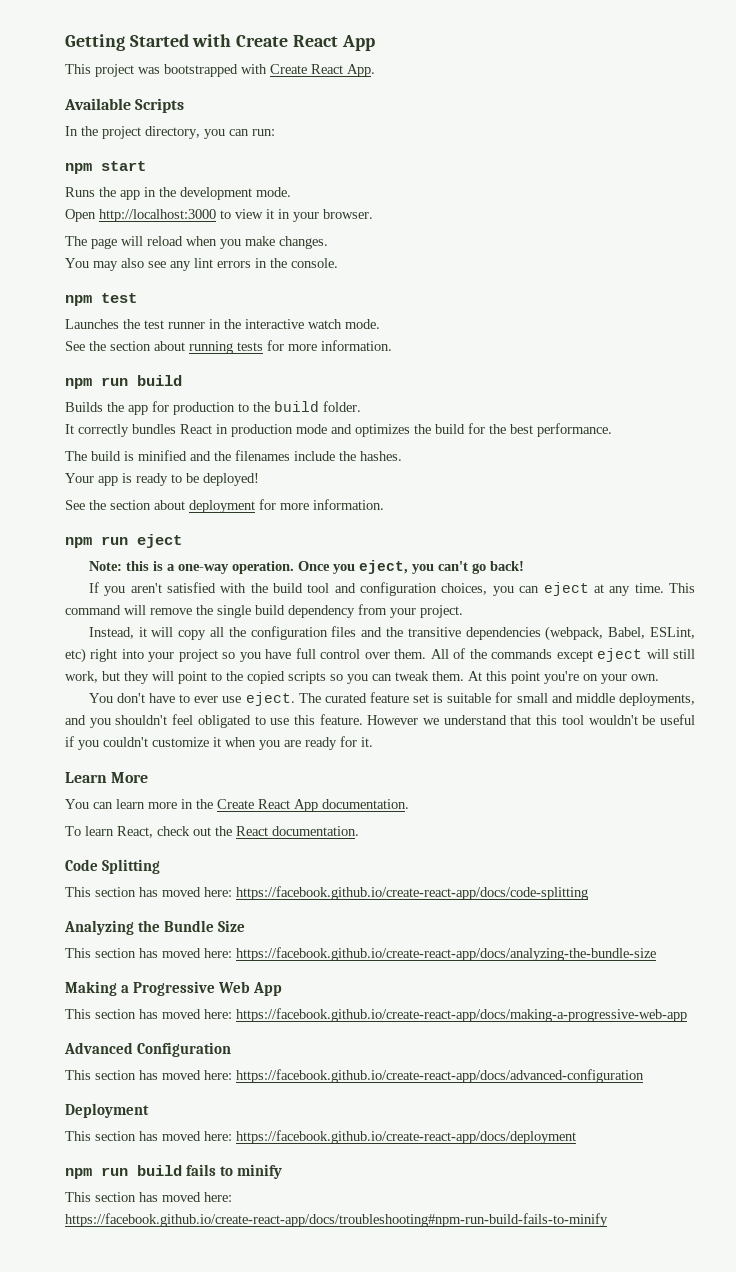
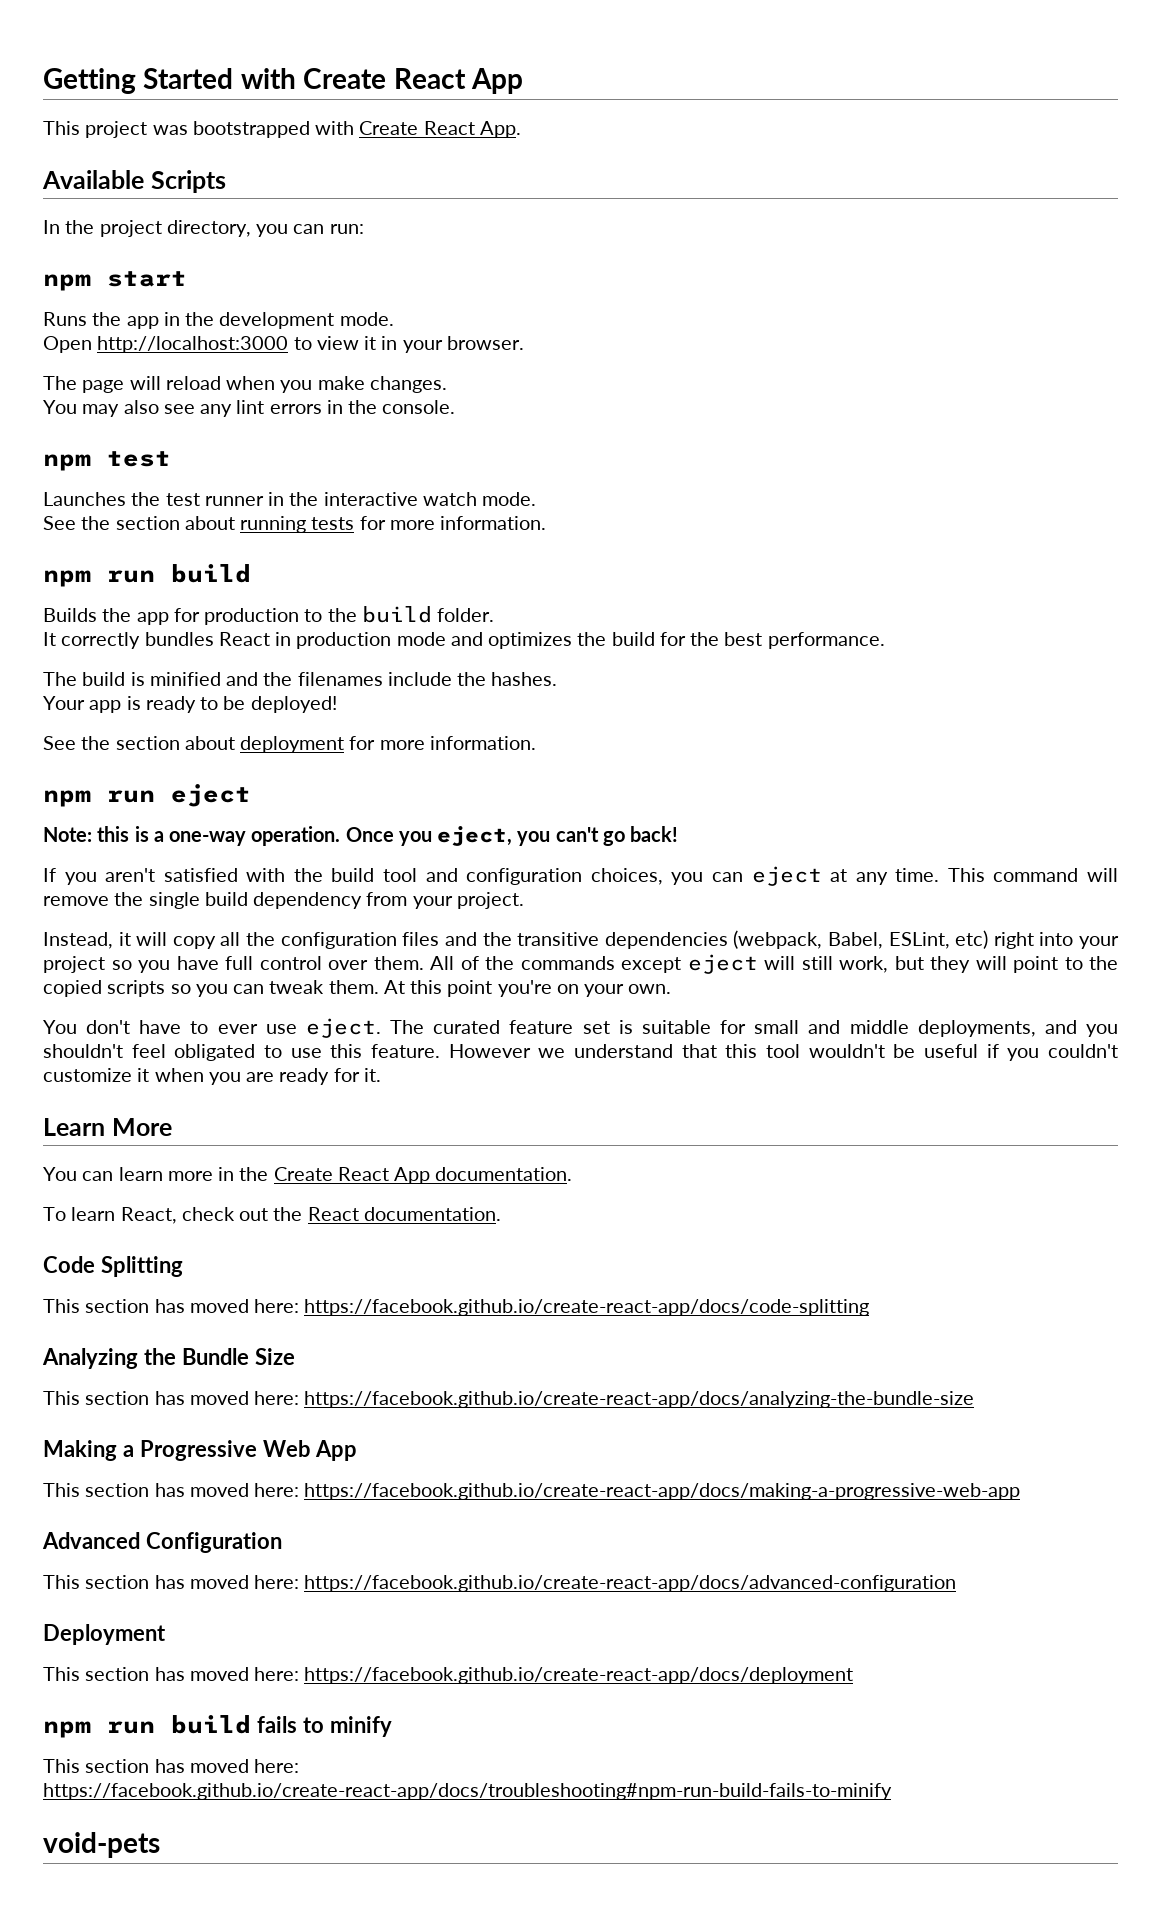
+ void-pets

